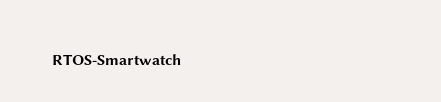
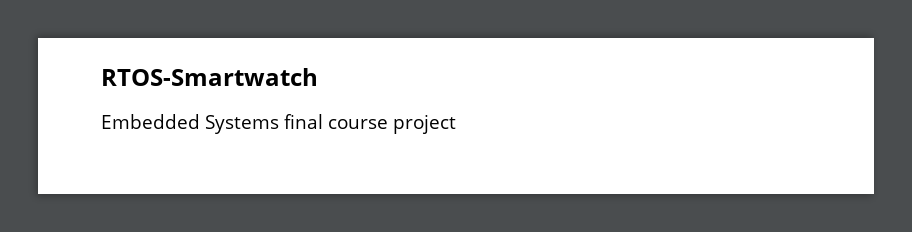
+ Embedded Systems final course project

